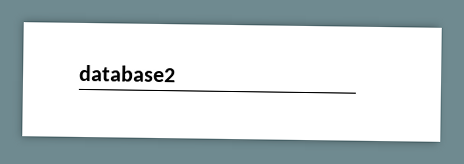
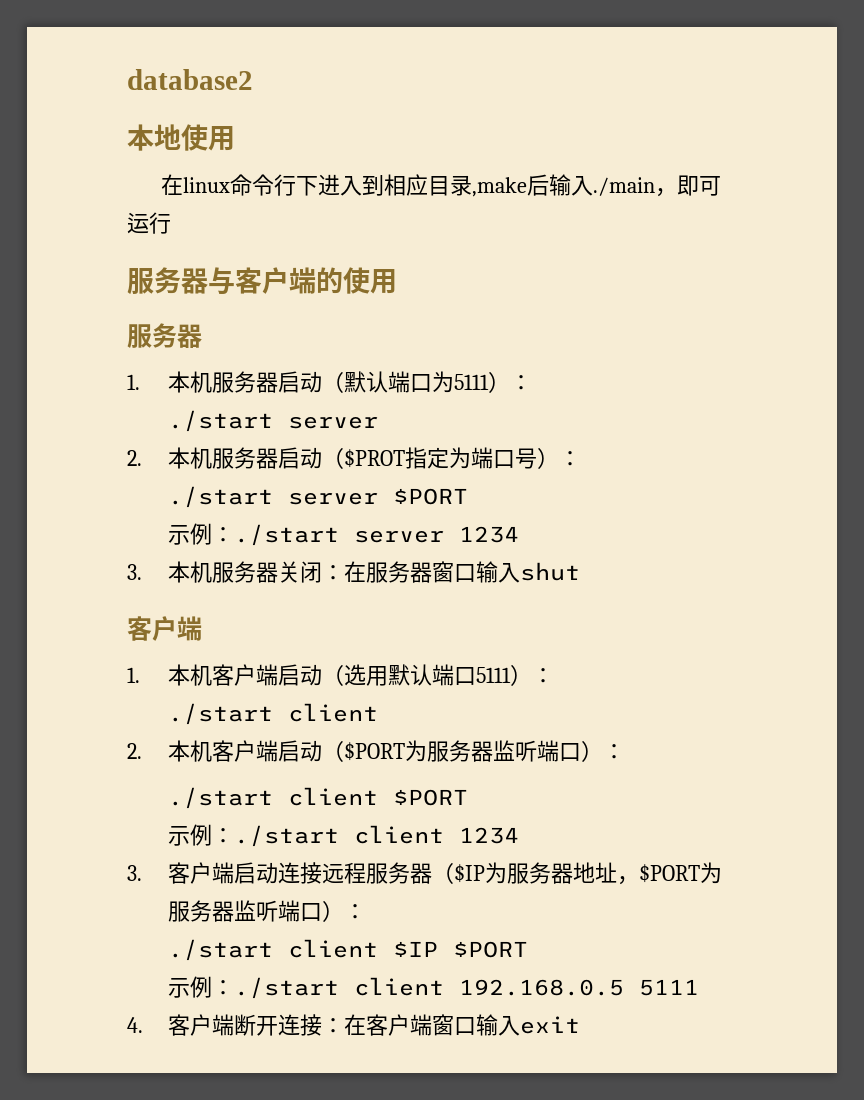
+ 本地使用
+ 在linux命令行下进入到相应目录,make后输入./main，即可运行
+ 服务器与客户端的使用
+ 服务器
+ 1.本机服务器启动（默认端口为5111）：
+ ./start server
+ 2.本机服务器启动（$PROT指定为端口号）：
+ ./start server $PORT
+ 示例：./start server 1234
+ 3.本机服务器关闭：在服务器窗口输入shut
+ 客户端
+ 1.本机客户端启动（选用默认端口5111）：
+ ./start client
+ 2.本机客户端启动（$PORT为服务器监听端口）：
+ ./start client $PORT
+ 示例：./start client 1234
+ 3.客户端启动连接远程服务器（$IP为服务器地址，$PORT为服务器监听端口）：
+ ./start client $IP $PORT
+ 示例：./start client 192.168.0.5 5111
+ 4.客户端断开连接：在客户端窗口输入exit

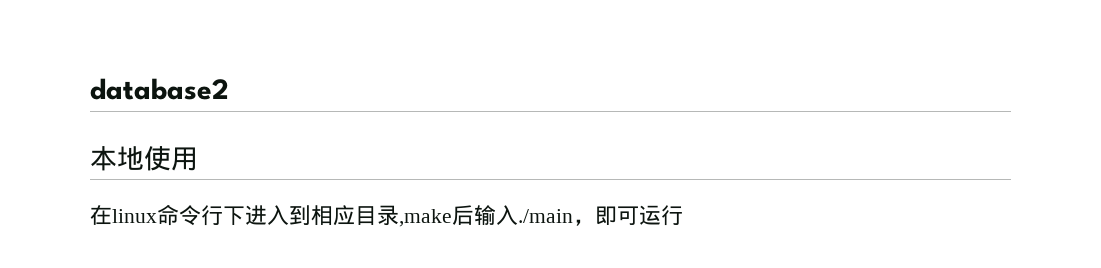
- 服务器与客户端的使用
- 服务器
- 1.本机服务器启动（默认端口为5111）：
- ./start server
- 2.本机服务器启动（$PROT指定为端口号）：
- ./start server $PORT
- 示例：./start server 1234
- 3.本机服务器关闭：在服务器窗口输入shut
- 客户端
- 1.本机客户端启动（选用默认端口5111）：
- ./start client
- 2.本机客户端启动（$PORT为服务器监听端口）：
- ./start client $PORT
- 示例：./start client 1234
- 3.客户端启动连接远程服务器（$IP为服务器地址，$PORT为服务器监听端口）：
- ./start client $IP $PORT
- 示例：./start client 192.168.0.5 5111
- 4.客户端断开连接：在客户端窗口输入exit

